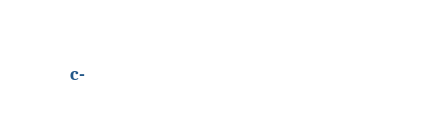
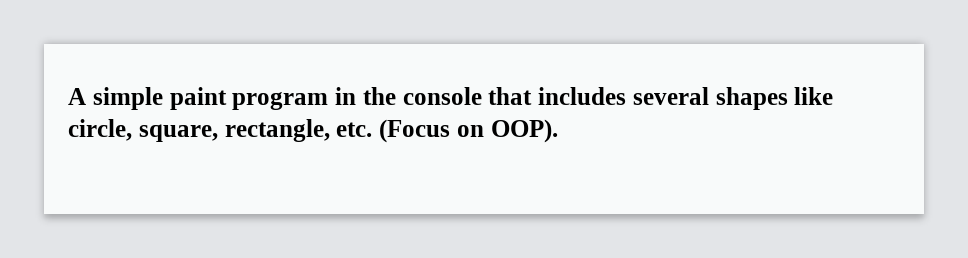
- c-
+ A simple paint program in the console that includes several shapes like circle, square, rectangle, etc. (Focus on OOP).

